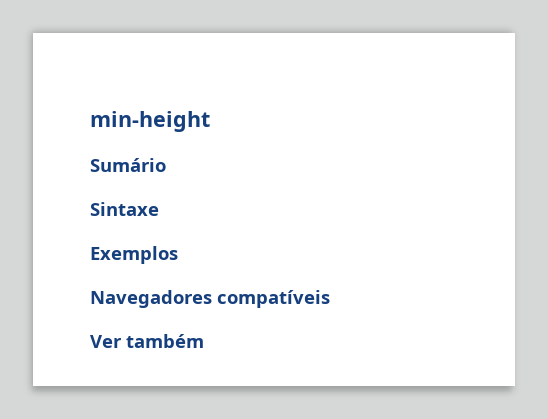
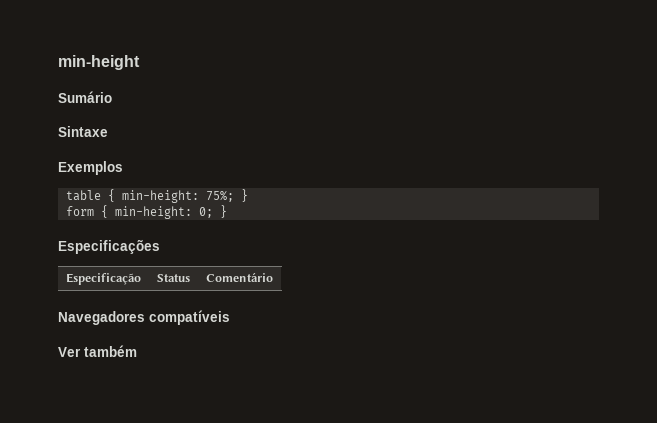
+ table { min-height: 75%; }
+ form { min-height: 0; }
+ Especificações
+ Especificação | Status | Comentário

